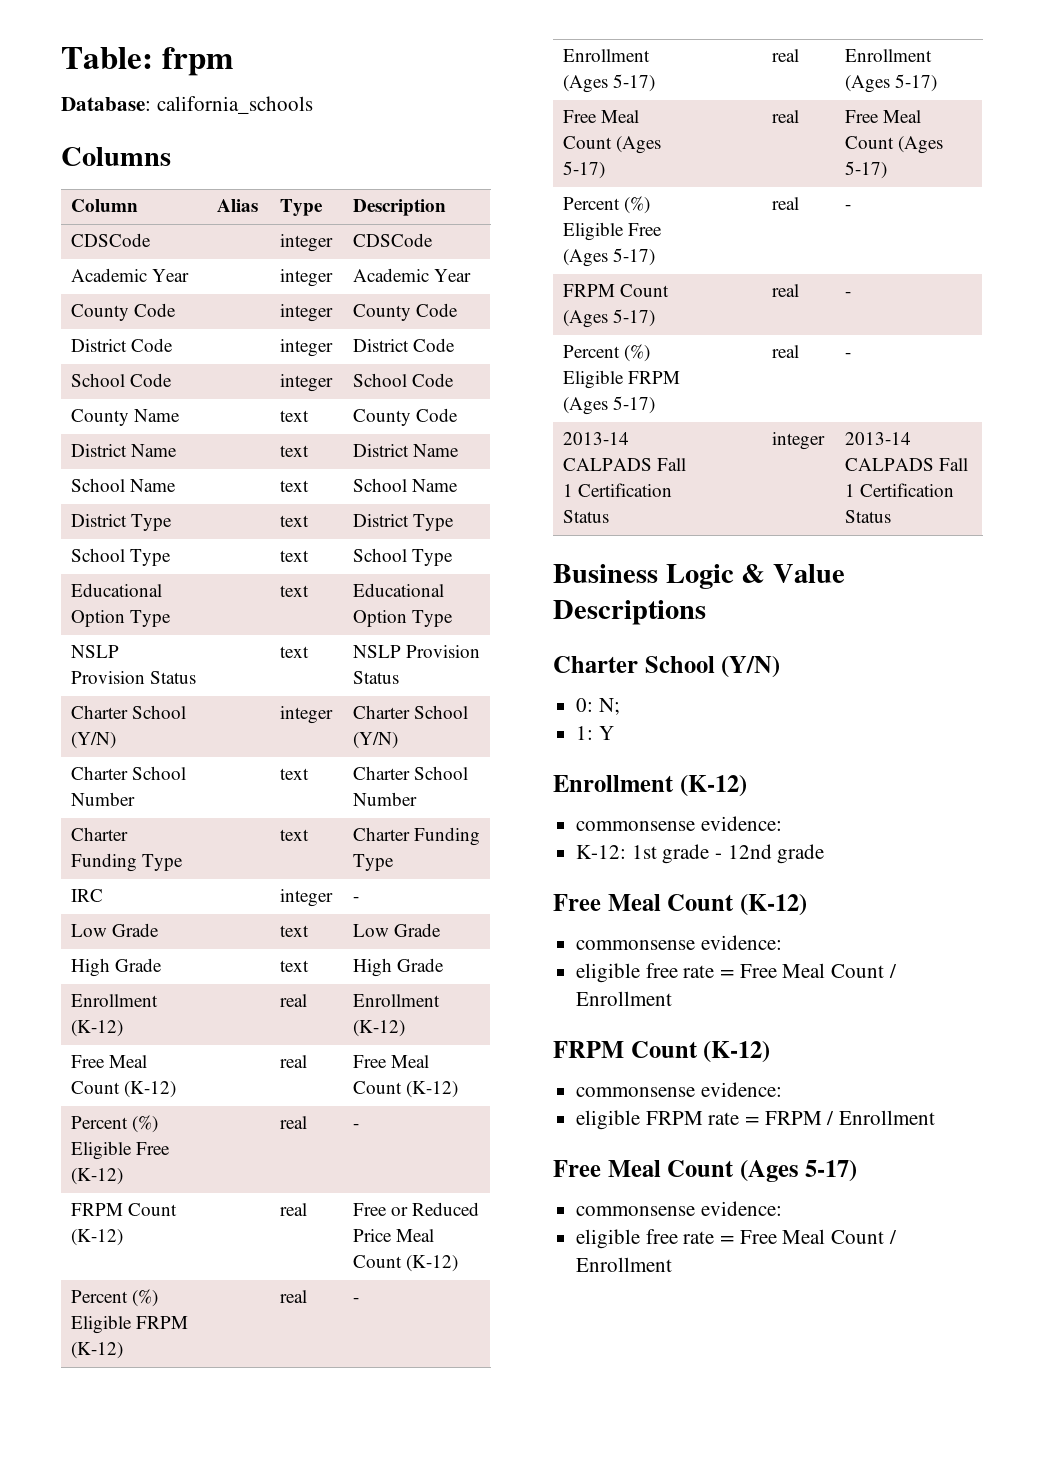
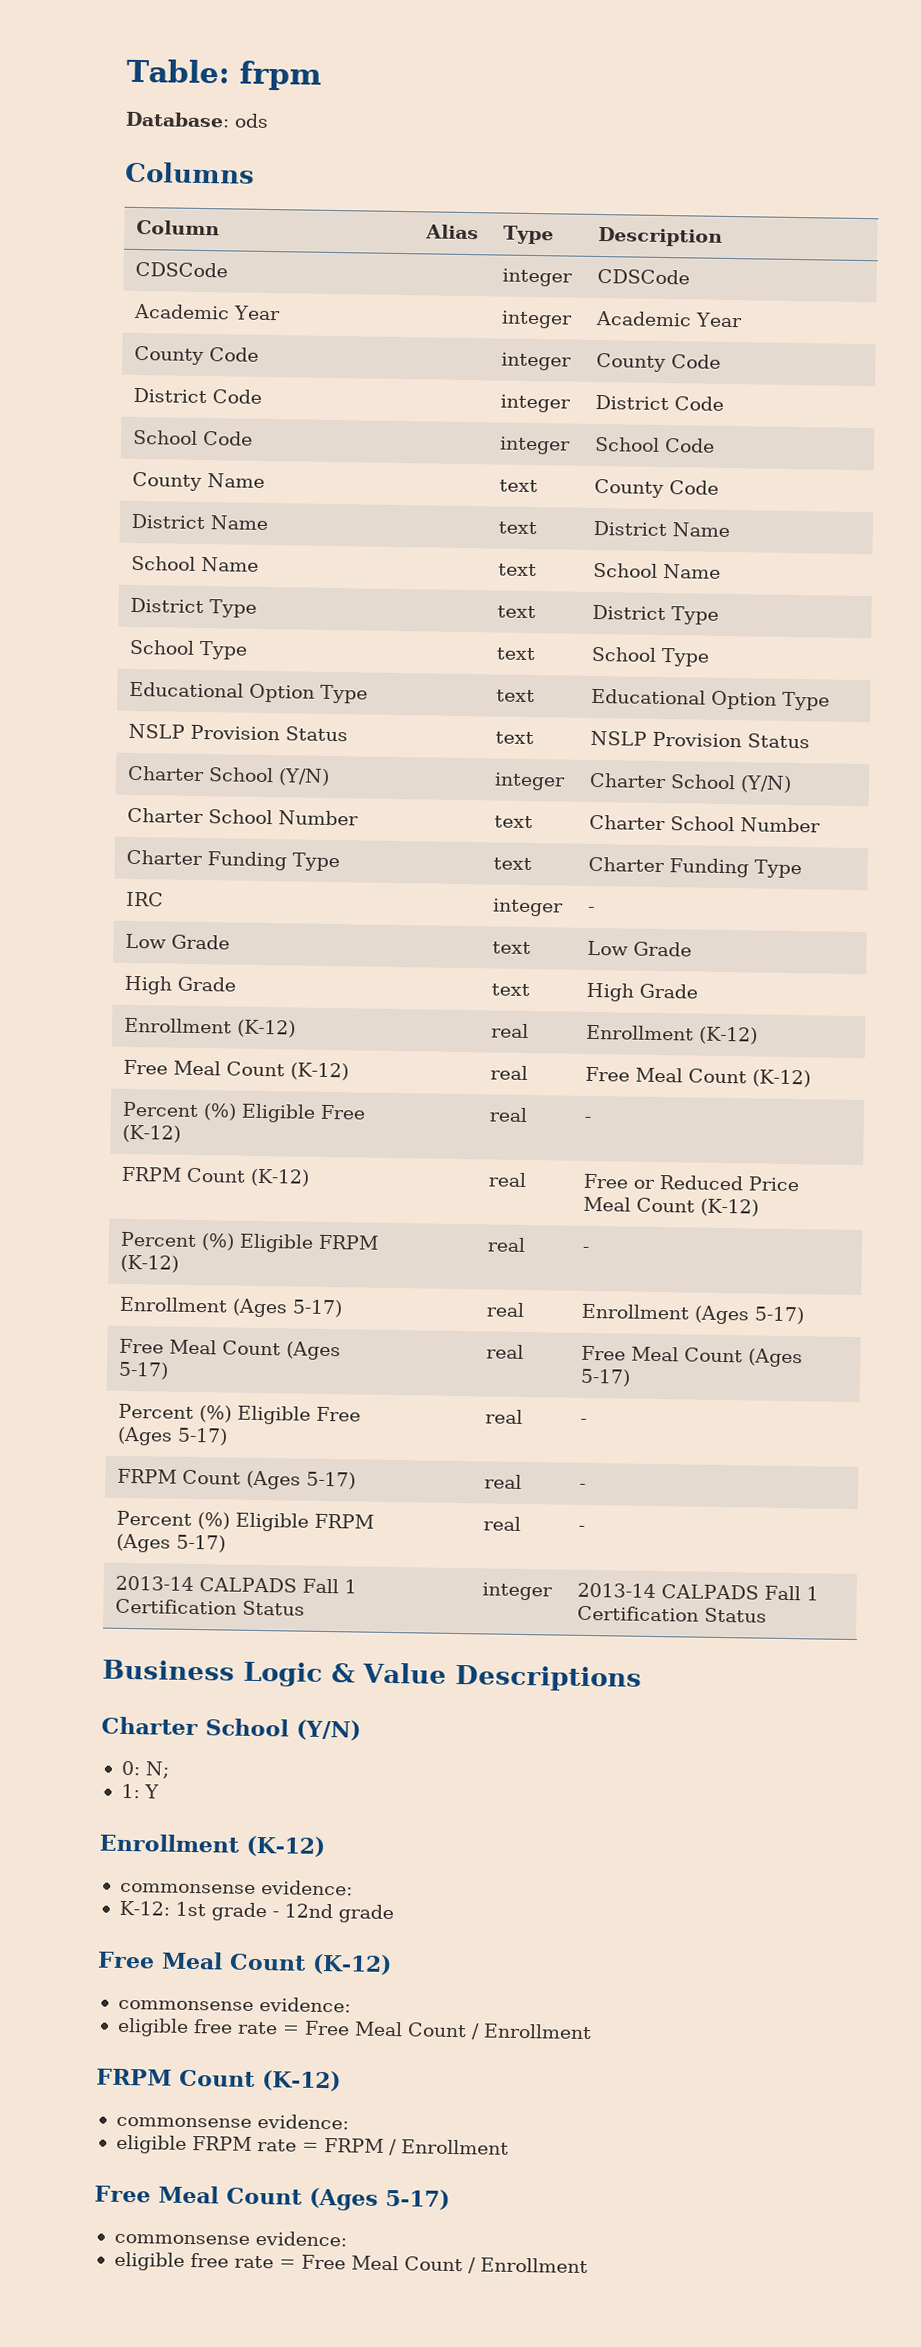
- Database: california_schools
+ Database: ods

